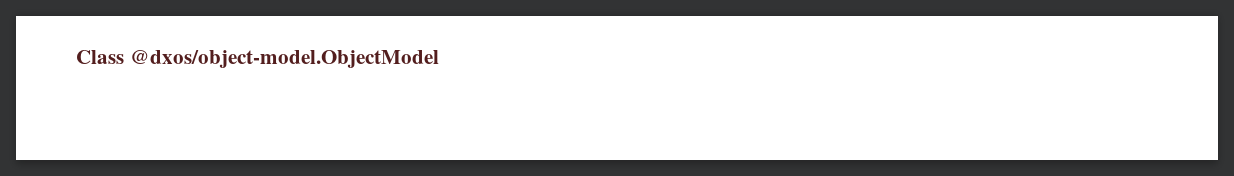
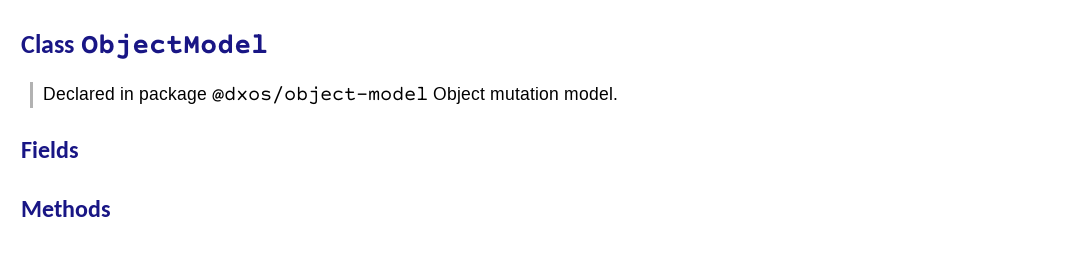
- Class @dxos/object-model.ObjectModel
+ Class ObjectModel
+ Declared in package @dxos/object-model Object mutation model.
+ Fields
+ Methods

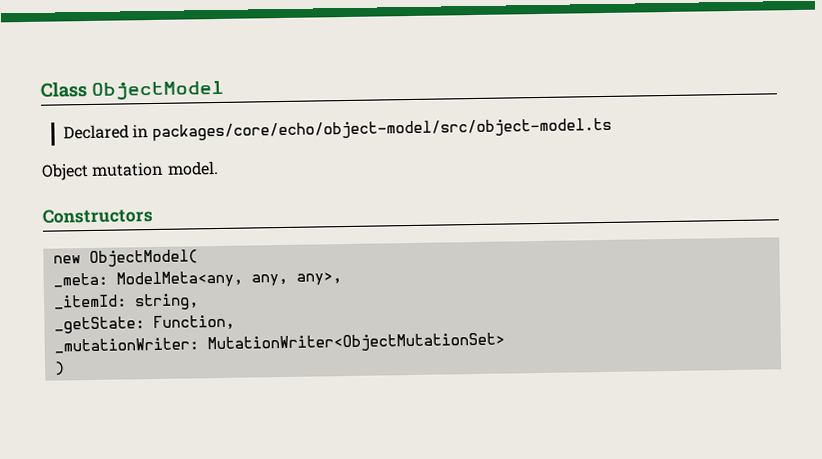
- Declared in package @dxos/object-model Object mutation model.
+ Declared in packages/core/echo/object-model/src/object-model.ts
+ Object mutation model.
- Fields
- Methods
+ Constructors
+ new ObjectModel(
+ _meta: ModelMeta<any, any, any>,
+ _itemId: string,
+ _getState: Function,
+ _mutationWriter: MutationWriter<ObjectMutationSet>
+ )

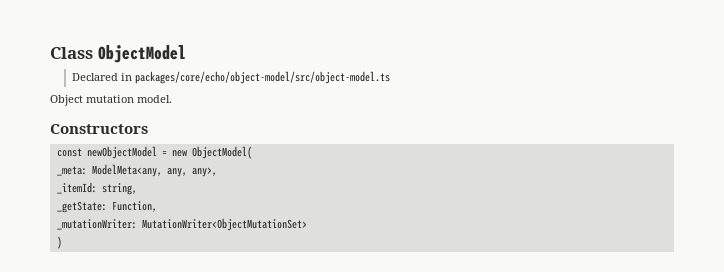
- new ObjectModel(
+ const newObjectModel = new ObjectModel(

